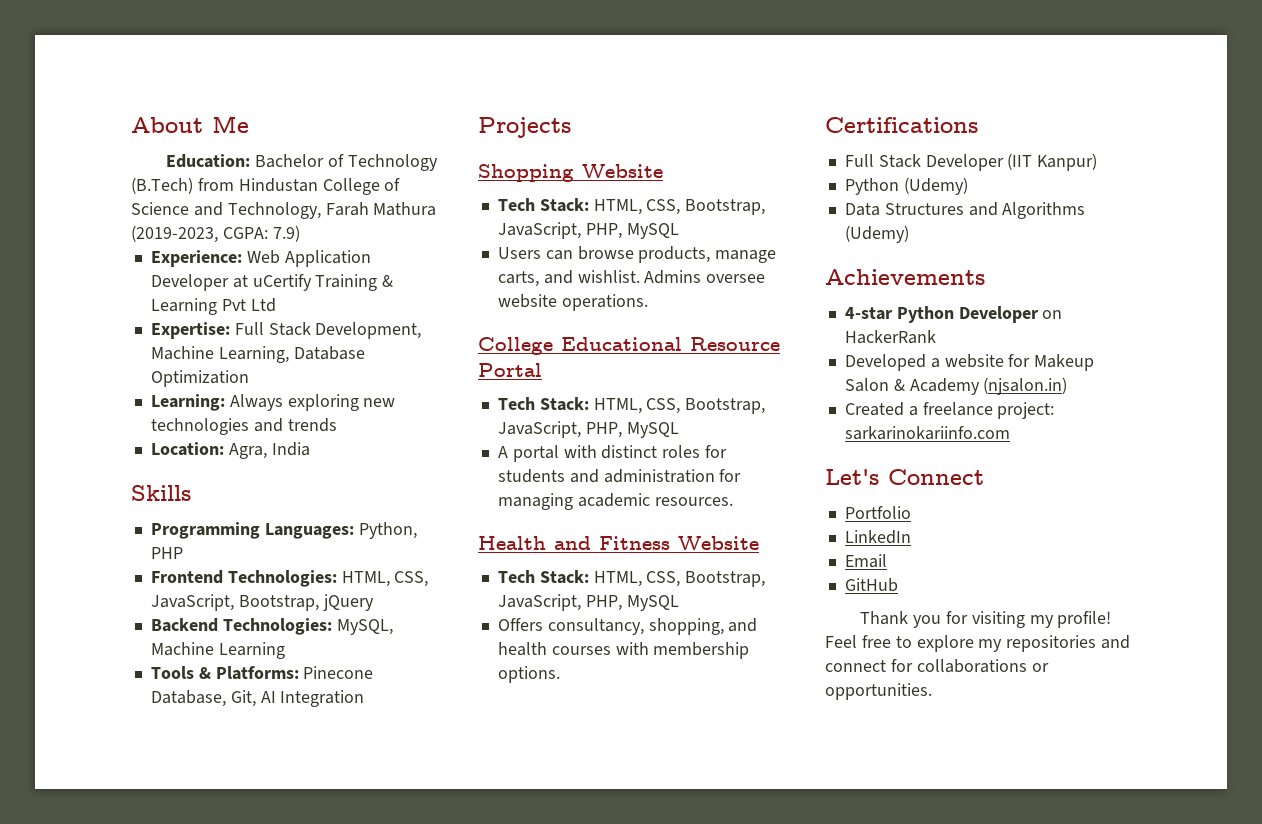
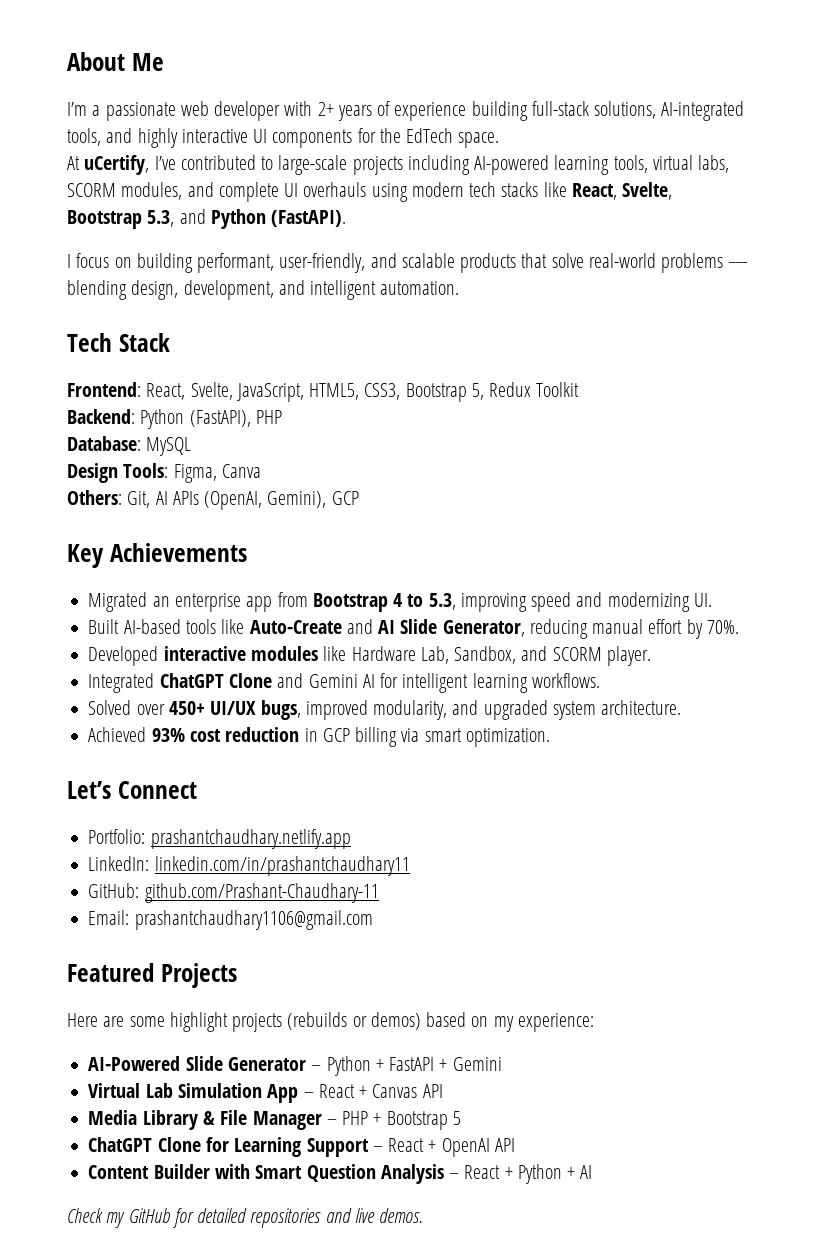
- Education: Bachelor of Technology (B.Tech) from Hindustan College of Science and Technology, Farah Mathura (2019-2023, CGPA: 7.9)
- Experience: Web Application Developer at uCertify Training & Learning Pvt Ltd
- Expertise: Full Stack Development, Machine Learning, Database Optimization
- Learning: Always exploring new technologies and trends
- Location: Agra, India
- Skills
- Programming Languages: Python, PHP
- Frontend Technologies: HTML, CSS, JavaScript, Bootstrap, jQuery
- Backend Technologies: MySQL, Machine Learning
- Tools & Platforms: Pinecone Database, Git, AI Integration
- Projects
- Shopping Website
- Tech Stack: HTML, CSS, Bootstrap, JavaScript, PHP, MySQL
- Users can browse products, manage carts, and wishlist. Admins oversee website operations.
- College Educational Resource Portal
- Tech Stack: HTML, CSS, Bootstrap, JavaScript, PHP, MySQL
- A portal with distinct roles for students and administration for managing academic resources.
- Health and Fitness Website
- Tech Stack: HTML, CSS, Bootstrap, JavaScript, PHP, MySQL
- Offers consultancy, shopping, and health courses with membership options.
- Certifications
- Full Stack Developer (IIT Kanpur)
- Python (Udemy)
- Data Structures and Algorithms (Udemy)
- Achievements
- 4-star Python Developer on HackerRank
- Developed a website for Makeup Salon & Academy (njsalon.in)
- Created a freelance project: sarkarinokariinfo.com
- Let's Connect
- Portfolio
- LinkedIn
- Email
- GitHub
- Thank you for visiting my profile! Feel free to explore my repositories and connect for collaborations or opportunities.
+ I’m a passionate web developer with 2+ years of experience building full-stack solutions, AI-integrated tools, and highly interactive UI components for the EdTech space.
+ At uCertify, I’ve contributed to large-scale projects including AI-powered learning tools, virtual labs, SCORM modules, and complete UI overhauls using modern tech stacks like React, Svelte, Bootstrap 5.3, and Python (FastAPI).
+ I focus on building performant, user-friendly, and scalable products that solve real-world problems — blending design, development, and intelligent automation.
+ Tech Stack
+ Frontend: React, Svelte, JavaScript, HTML5, CSS3, Bootstrap 5, Redux Toolkit
+ Backend: Python (FastAPI), PHP
+ Database: MySQL
+ Design Tools: Figma, Canva
+ Others: Git, AI APIs (OpenAI, Gemini), GCP
+ Key Achievements
+ Migrated an enterprise app from Bootstrap 4 to 5.3, improving speed and modernizing UI.
+ Built AI-based tools like Auto-Create and AI Slide Generator, reducing manual effort by 70%.
+ Developed interactive modules like Hardware Lab, Sandbox, and SCORM player.
+ Integrated ChatGPT Clone and Gemini AI for intelligent learning workflows.
+ Solved over 450+ UI/UX bugs, improved modularity, and upgraded system architecture.
+ Achieved 93% cost reduction in GCP billing via smart optimization.
+ Let’s Connect
+ Portfolio: prashantchaudhary.netlify.app
+ LinkedIn: linkedin.com/in/prashantchaudhary11
+ GitHub: github.com/Prashant-Chaudhary-11
+ Email: prashantchaudhary1106@gmail.com
+ Featured Projects
+ Here are some highlight projects (rebuilds or demos) based on my experience:
+ AI-Powered Slide Generator – Python + FastAPI + Gemini
+ Virtual Lab Simulation App – React + Canvas API
+ Media Library & File Manager – PHP + Bootstrap 5
+ ChatGPT Clone for Learning Support – React + OpenAI API
+ Content Builder with Smart Question Analysis – React + Python + AI
+ Check my GitHub for detailed repositories and live demos.

